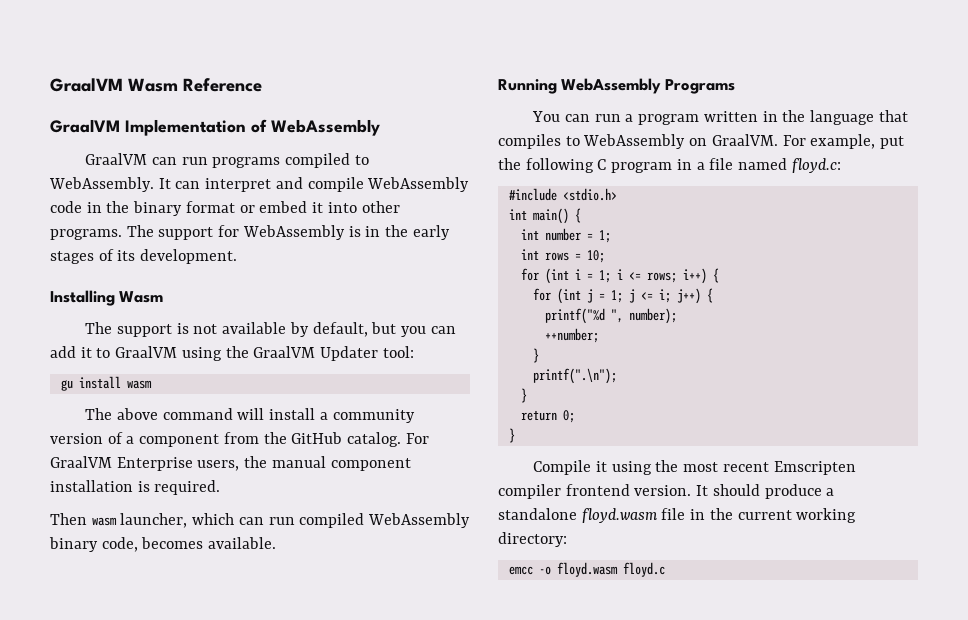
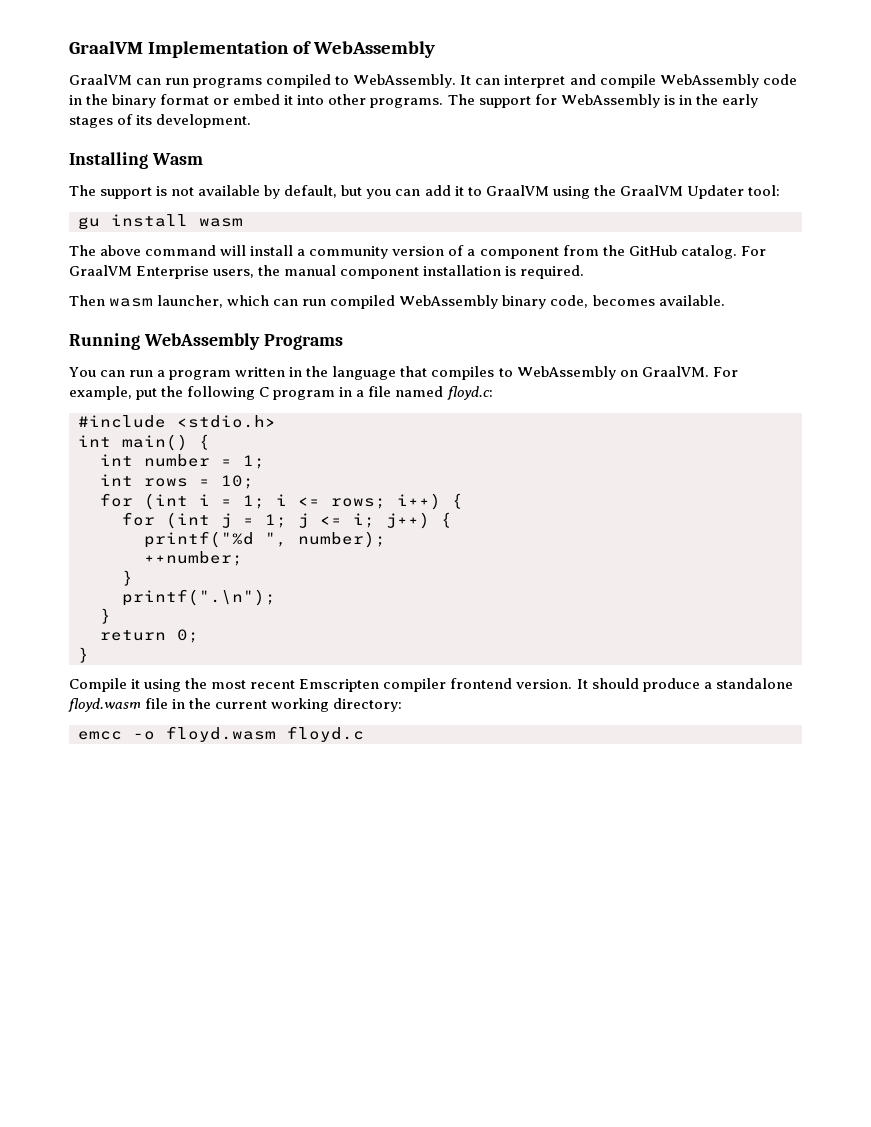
- GraalVM Wasm Reference

